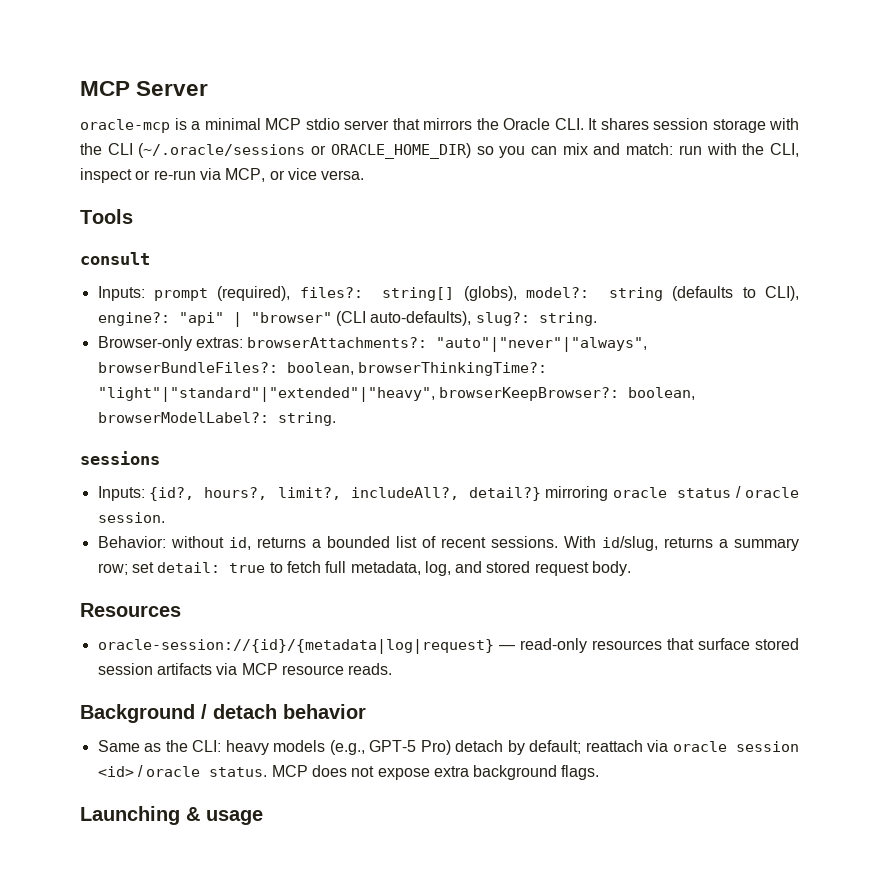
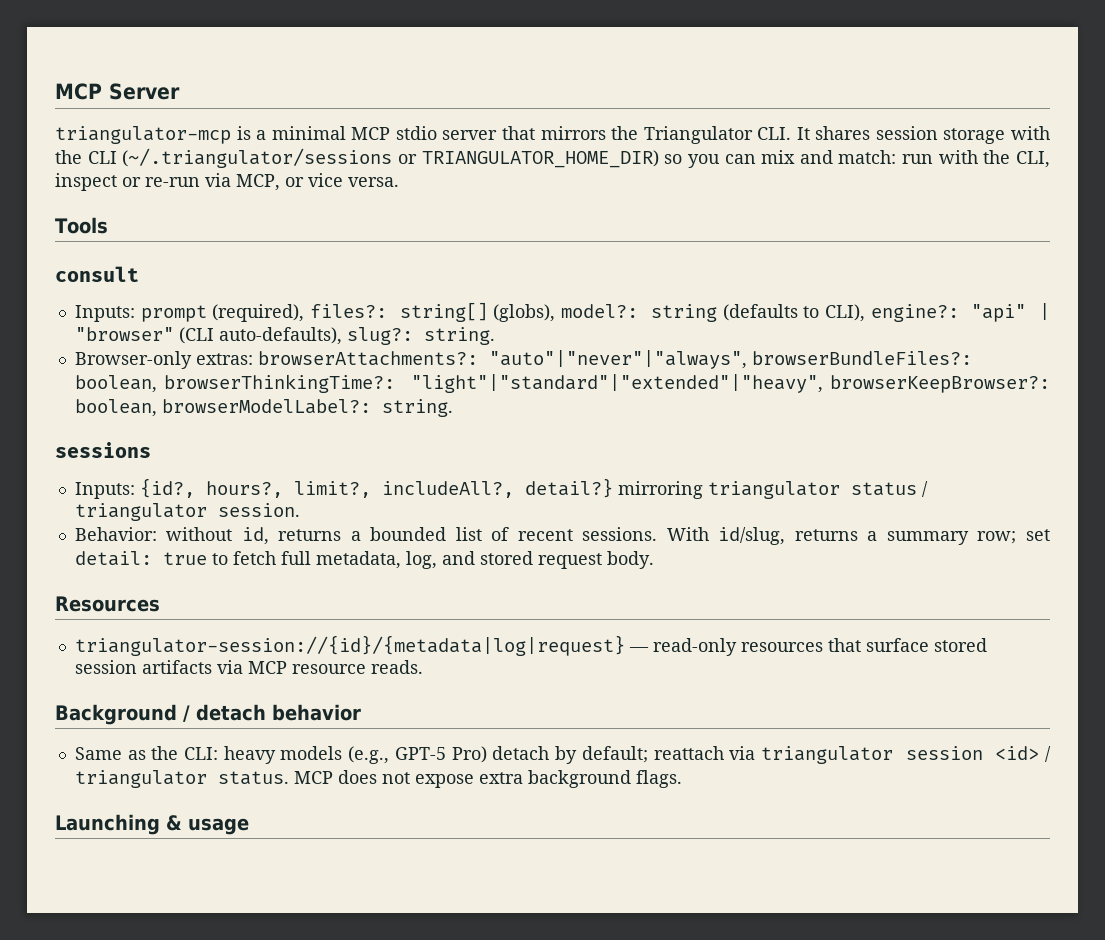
- oracle-mcp is a minimal MCP stdio server that mirrors the Oracle CLI. It shares session storage with the CLI (~/.oracle/sessions or ORACLE_HOME_DIR) so you can mix and match: run with the CLI, inspect or re-run via MCP, or vice versa.
+ triangulator-mcp is a minimal MCP stdio server that mirrors the Triangulator CLI. It shares session storage with the CLI (~/.triangulator/sessions or TRIANGULATOR_HOME_DIR) so you can mix and match: run with the CLI, inspect or re-run via MCP, or vice versa.
- Inputs: {id?, hours?, limit?, includeAll?, detail?} mirroring oracle status / oracle session.
+ Inputs: {id?, hours?, limit?, includeAll?, detail?} mirroring triangulator status / triangulator session.
- oracle-session://{id}/{metadata|log|request} — read-only resources that surface stored session artifacts via MCP resource reads.
+ triangulator-session://{id}/{metadata|log|request} — read-only resources that surface stored session artifacts via MCP resource reads.
- Same as the CLI: heavy models (e.g., GPT‑5 Pro) detach by default; reattach via oracle session <id> / oracle status.
+ Same as the CLI: heavy models (e.g., GPT‑5 Pro) detach by default; reattach via triangulator session <id> / triangulator status.

